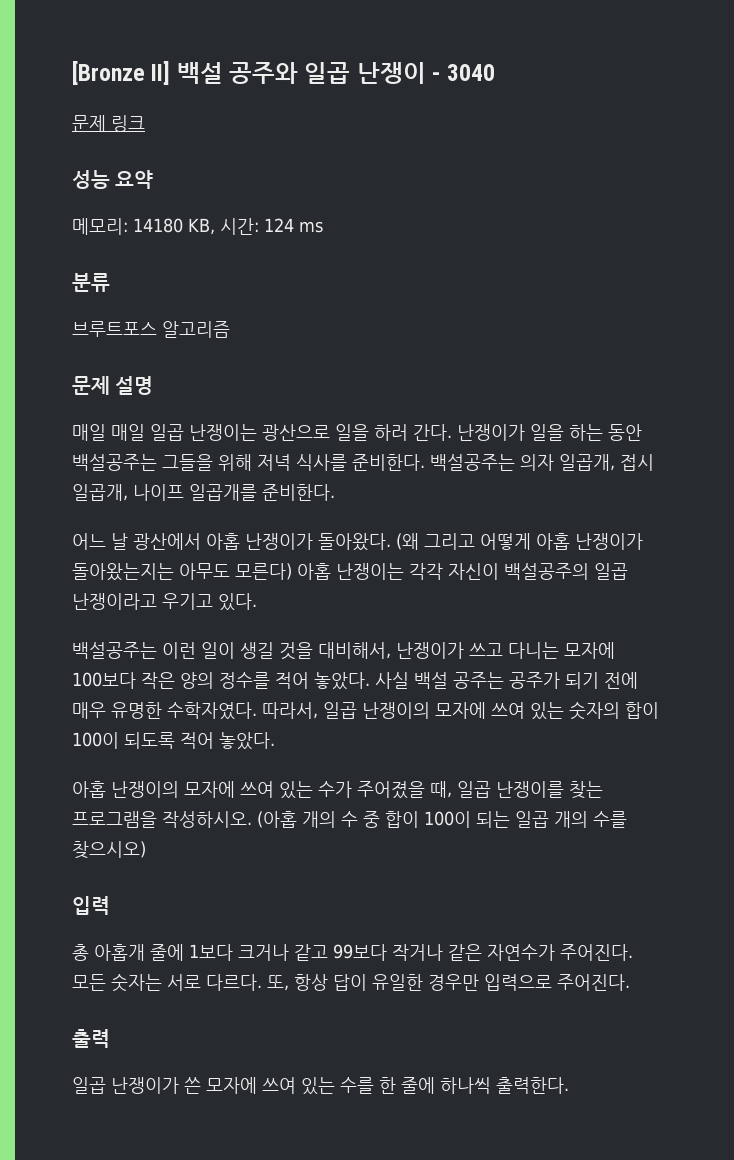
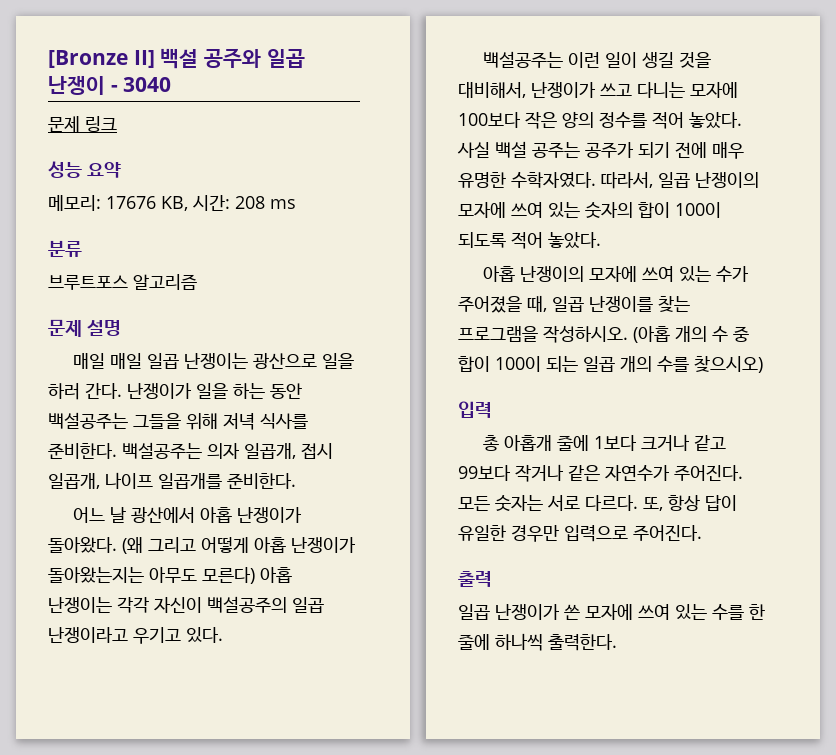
- 메모리: 14180 KB, 시간: 124 ms
+ 메모리: 17676 KB, 시간: 208 ms

